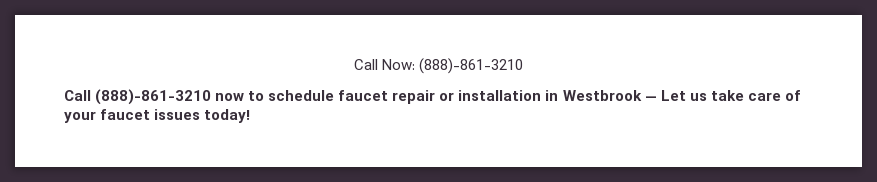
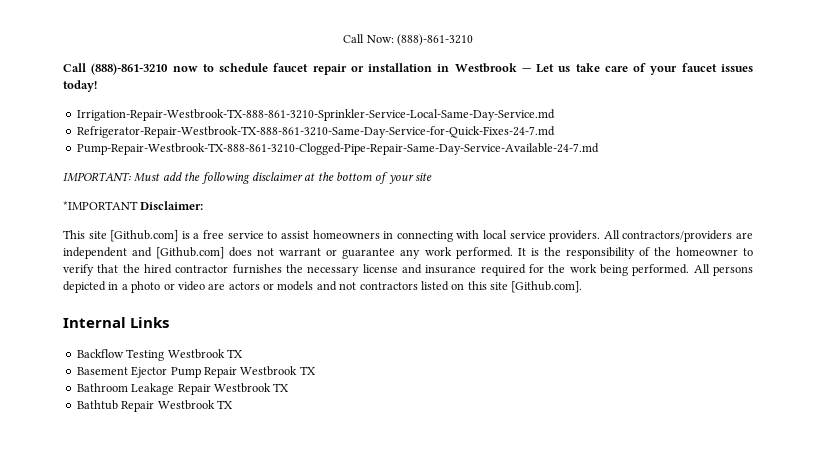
+ Irrigation-Repair-Westbrook-TX-888-861-3210-Sprinkler-Service-Local-Same-Day-Service.md
+ Refrigerator-Repair-Westbrook-TX-888-861-3210-Same-Day-Service-for-Quick-Fixes-24-7.md
+ Pump-Repair-Westbrook-TX-888-861-3210-Clogged-Pipe-Repair-Same-Day-Service-Available-24-7.md
+ IMPORTANT: Must add the following disclaimer at the bottom of your site
+ *IMPORTANT Disclaimer:
+ This site [Github.com] is a free service to assist homeowners in connecting with local service providers. All contractors/providers are independent and [Github.com] does not warrant or guarantee any work performed. It is the responsibility of the homeowner to verify that the hired contractor furnishes the necessary license and insurance required for the work being performed. All persons depicted in a photo or video are actors or models and not contractors listed on this site [Github.com].
+ Internal Links
+ Backflow Testing Westbrook TX
+ Basement Ejector Pump Repair Westbrook TX
+ Bathroom Leakage Repair Westbrook TX
+ Bathtub Repair Westbrook TX

